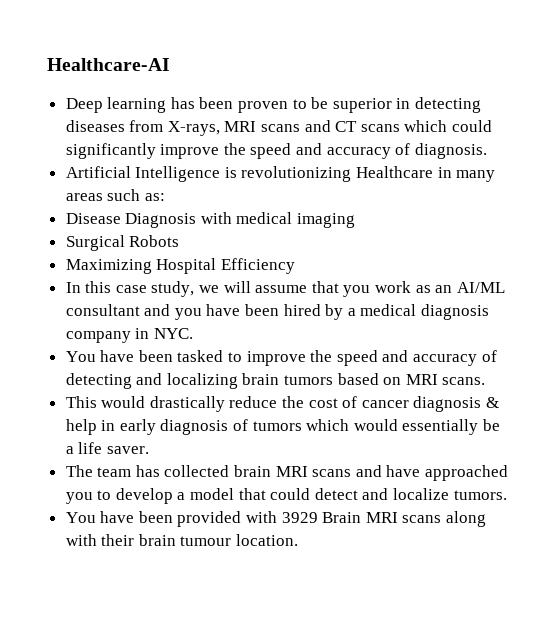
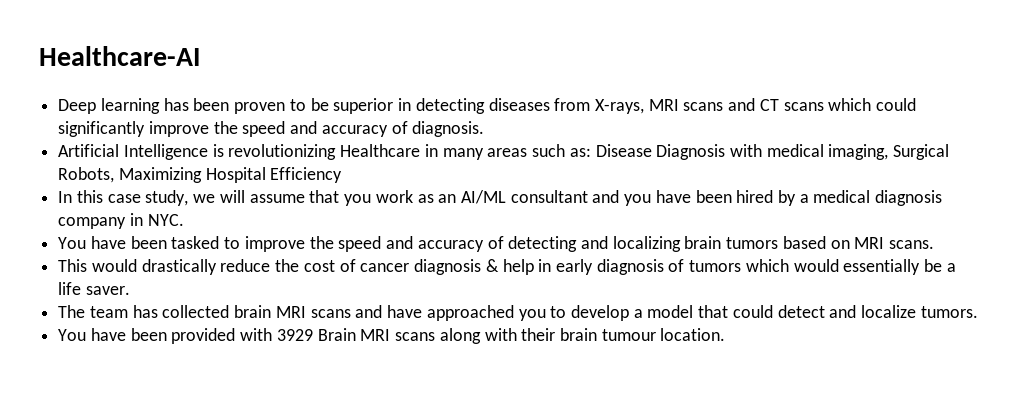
- Artificial Intelligence is revolutionizing Healthcare in many areas such as:
- Disease Diagnosis with medical imaging
- Surgical Robots
- Maximizing Hospital Efficiency
+ Artificial Intelligence is revolutionizing Healthcare in many areas such as: Disease Diagnosis with medical imaging, Surgical Robots, Maximizing Hospital Efficiency

